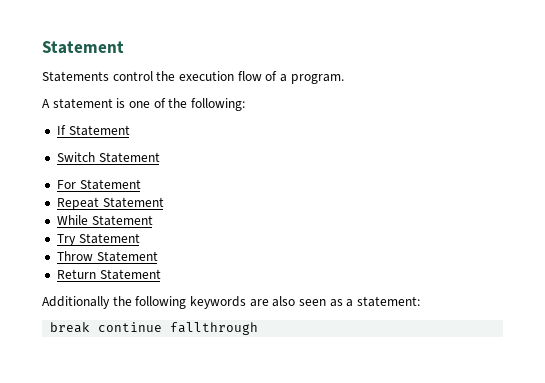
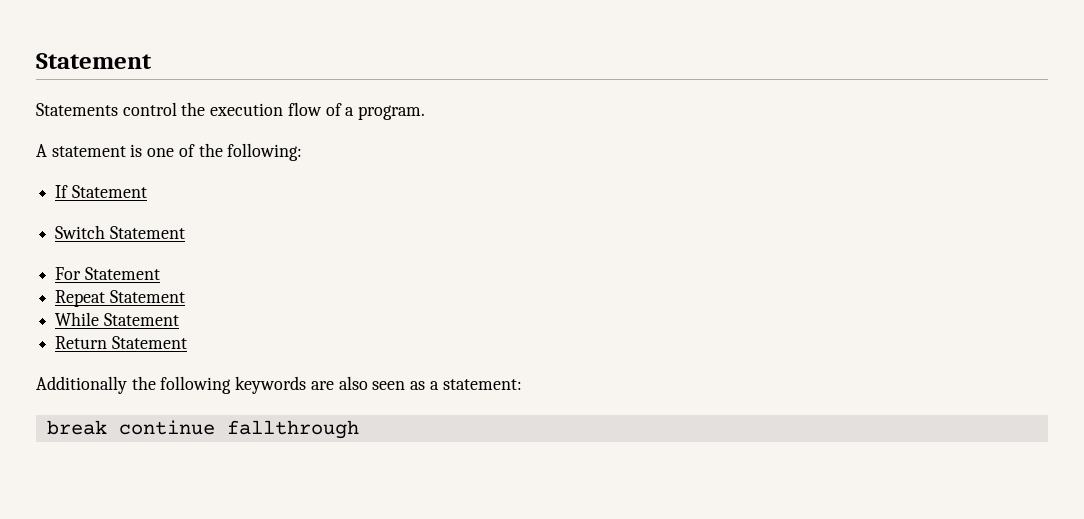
- Try Statement
- Throw Statement

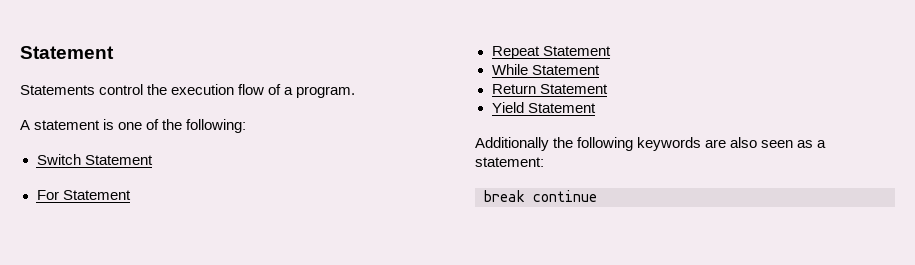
- If Statement
+ Yield Statement
- break continue fallthrough
+ break continue

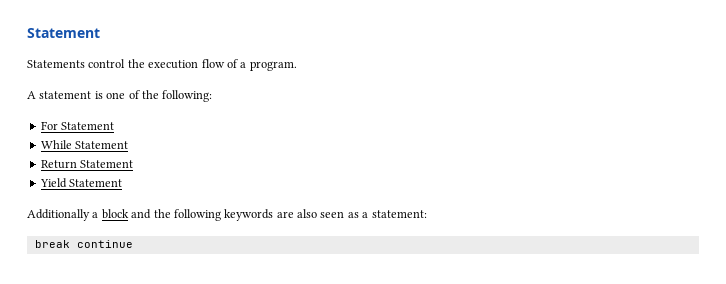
- Switch Statement
- Repeat Statement
- Additionally the following keywords are also seen as a statement:
+ Additionally a block and the following keywords are also seen as a statement:

